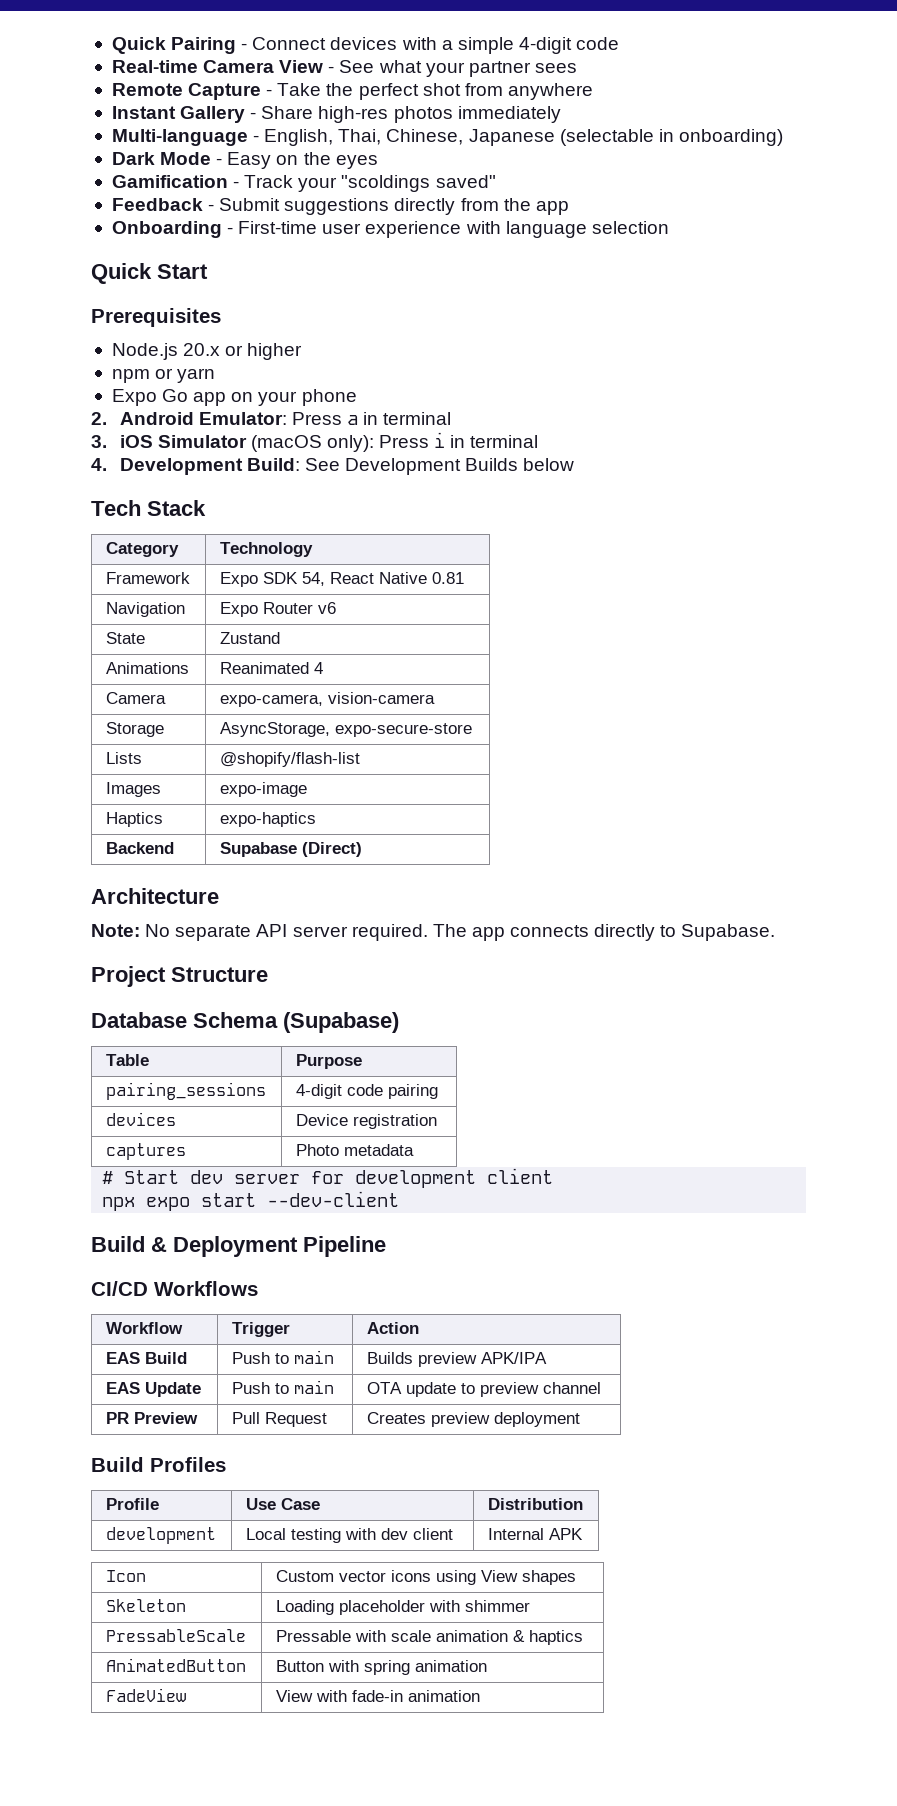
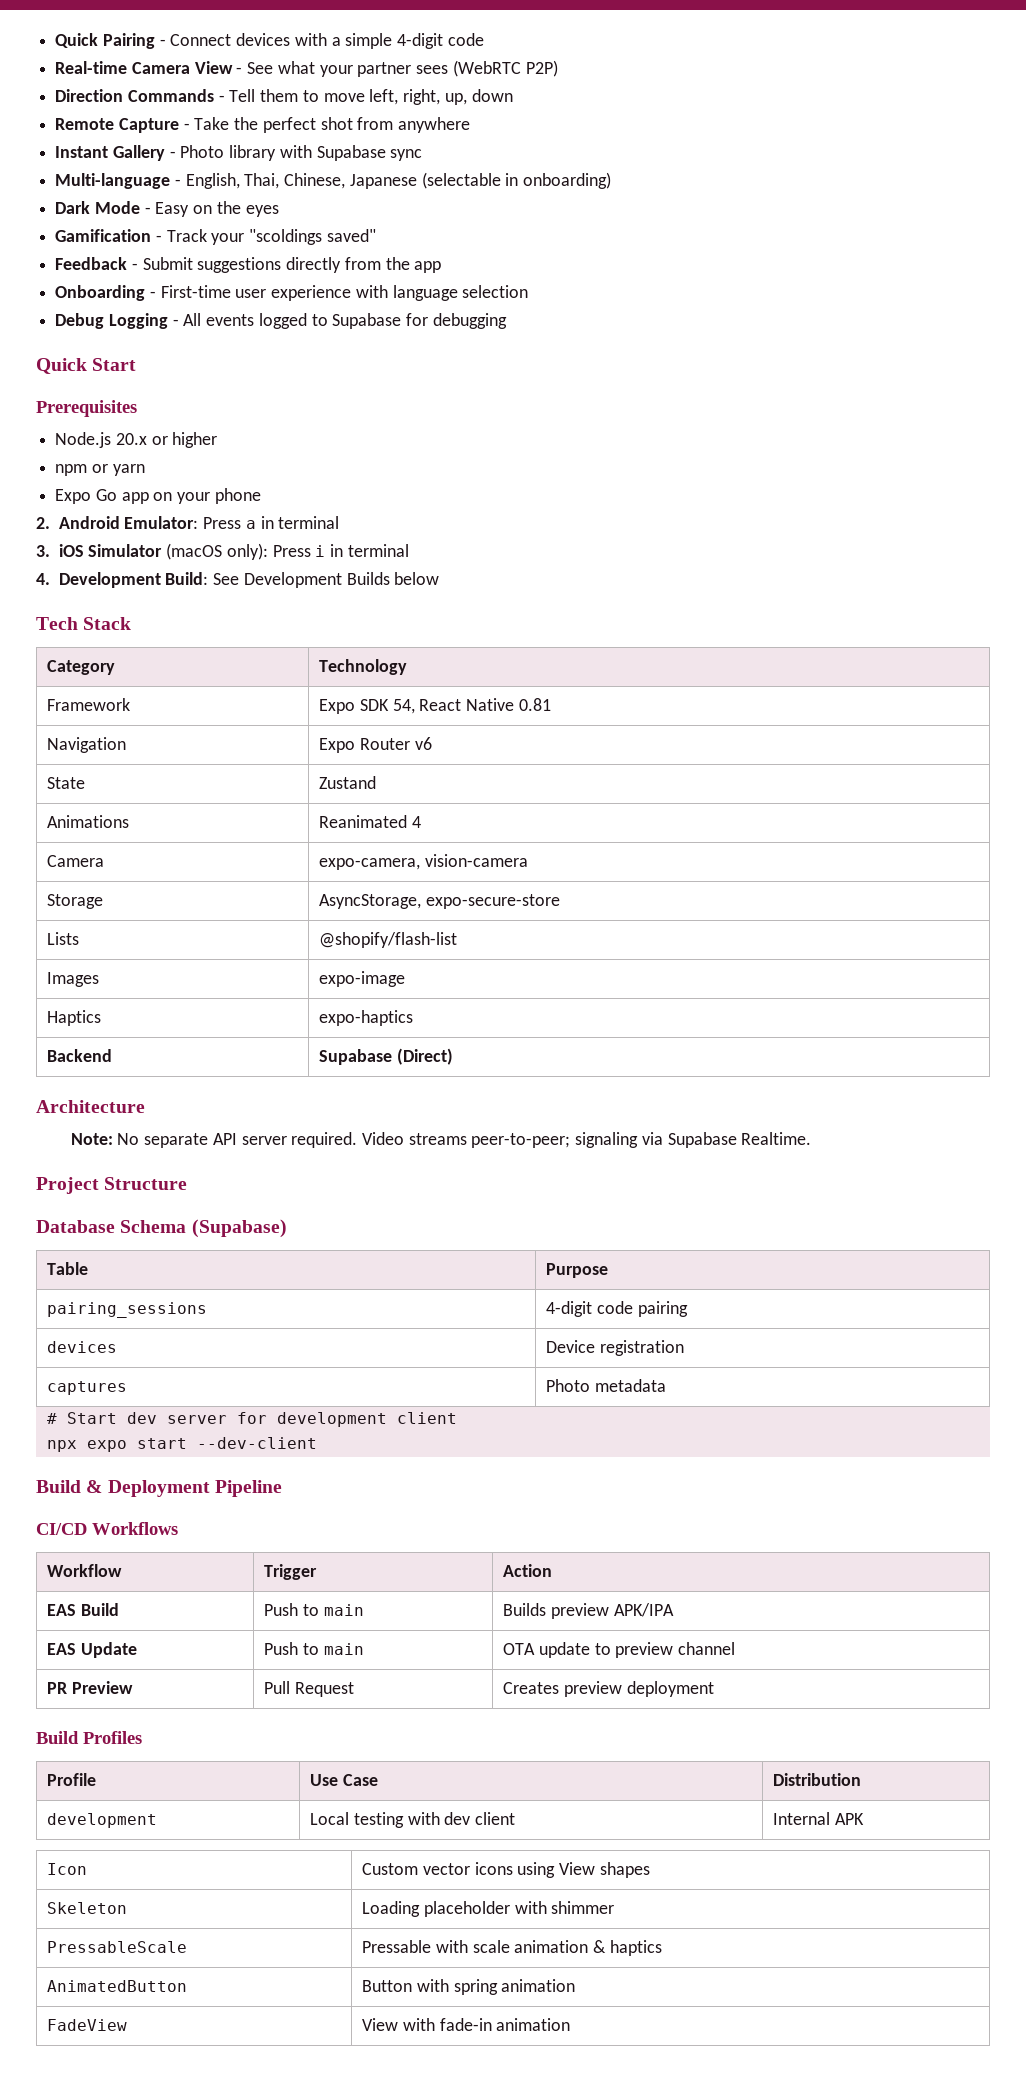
- Real-time Camera View - See what your partner sees
+ Real-time Camera View - See what your partner sees (WebRTC P2P)
+ Direction Commands - Tell them to move left, right, up, down
- Instant Gallery - Share high-res photos immediately
+ Instant Gallery - Photo library with Supabase sync
+ Debug Logging - All events logged to Supabase for debugging
- The app connects directly to Supabase.
+ Video streams peer-to-peer; signaling via Supabase Realtime.

